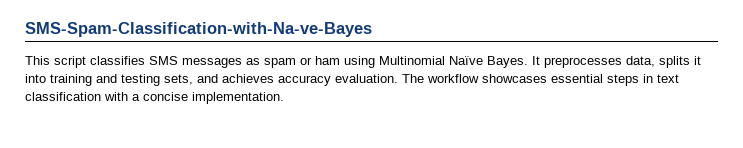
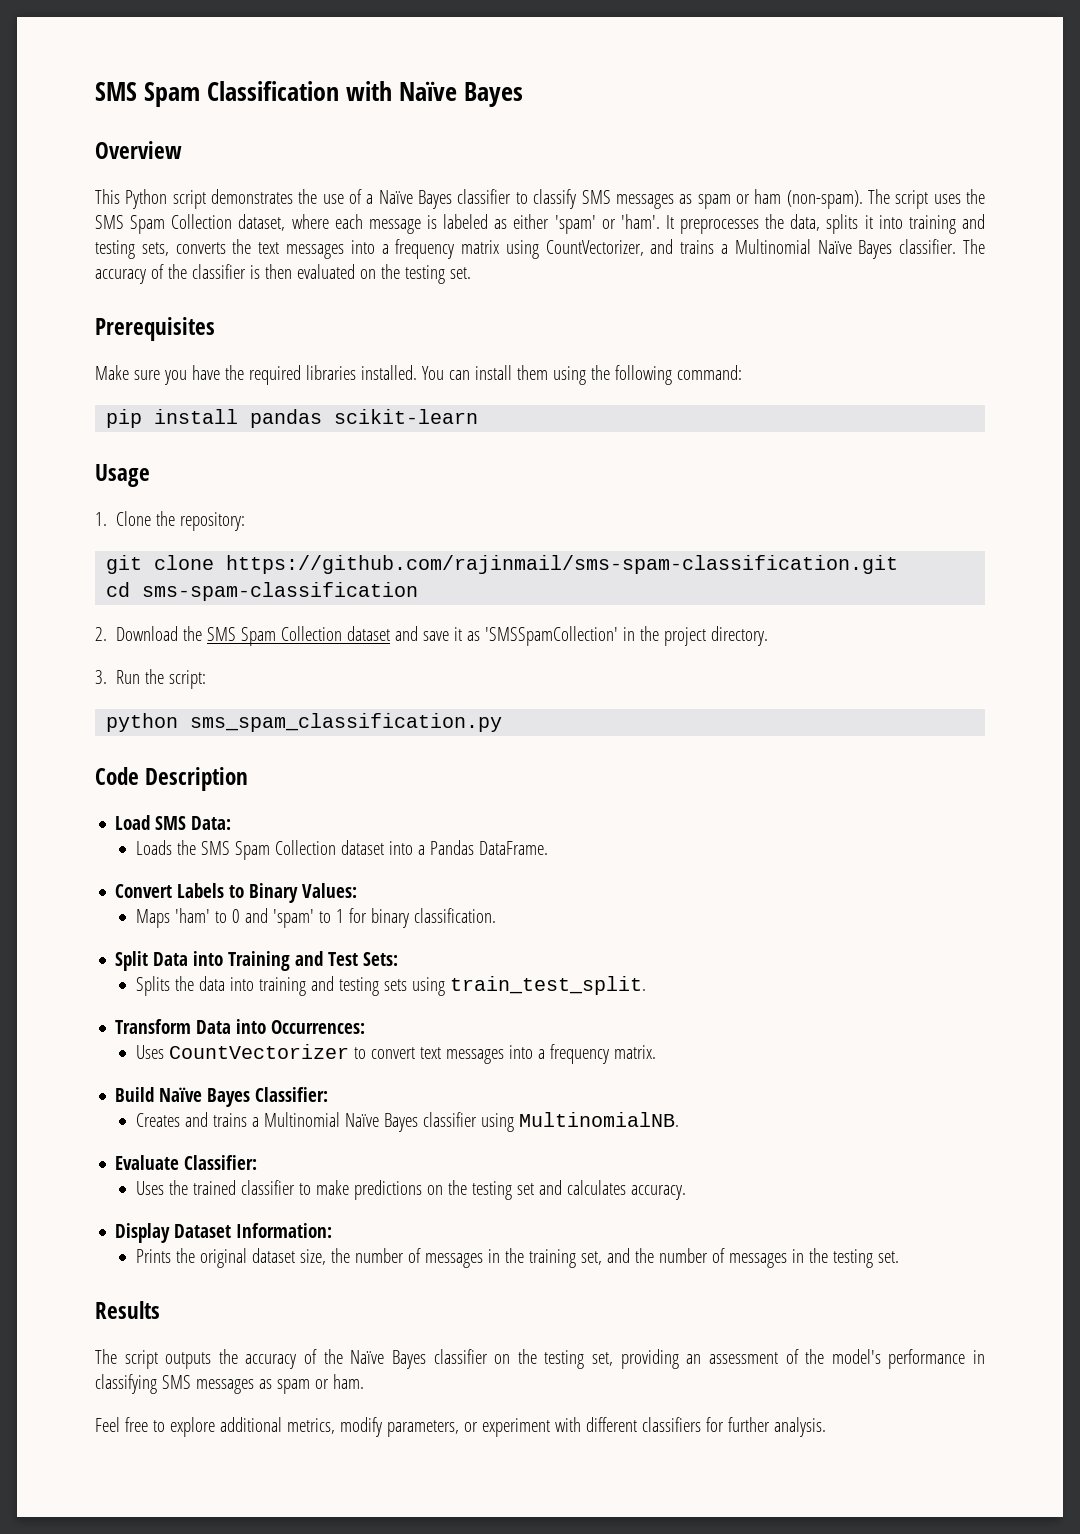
- SMS-Spam-Classification-with-Na-ve-Bayes
- This script classifies SMS messages as spam or ham using Multinomial Naïve Bayes.
+ SMS Spam Classification with Naïve Bayes
+ Overview
+ This Python script demonstrates the use of a Naïve Bayes classifier to classify SMS messages as spam or ham (non-spam). The script uses the SMS Spam Collection dataset, where each message is labeled as either 'spam' or 'ham'.
- It preprocesses data, splits it into training and testing sets, and achieves accuracy evaluation. The workflow showcases essential steps in text classification with a concise implementation.
+ It preprocesses the data, splits it into training and testing sets, converts the text messages into a frequency matrix using CountVectorizer, and trains a Multinomial Naïve Bayes classifier. The accuracy of the classifier is then evaluated on the testing set.
+ Prerequisites
+ Make sure you have the required libraries installed. You can install them using the following command:
+ pip install pandas scikit-learn
+ Usage
+ 1. Clone the repository:
+ git clone https://github.com/rajinmail/sms-spam-classification.git
+ cd sms-spam-classification
+ 2. Download the SMS Spam Collection dataset and save it as 'SMSSpamCollection' in the project directory.
+ 3. Run the script:
+ python sms_spam_classification.py
+ Code Description
+ Load SMS Data:
+ Loads the SMS Spam Collection dataset into a Pandas DataFrame.
+ Convert Labels to Binary Values:
+ Maps 'ham' to 0 and 'spam' to 1 for binary classification.
+ Split Data into Training and Test Sets:
+ Splits the data into training and testing sets using train_test_split.
+ Transform Data into Occurrences:
+ Uses CountVectorizer to convert text messages into a frequency matrix.
+ Build Naïve Bayes Classifier:
+ Creates and trains a Multinomial Naïve Bayes classifier using MultinomialNB.
+ Evaluate Classifier:
+ Uses the trained classifier to make predictions on the testing set and calculates accuracy.
+ Display Dataset Information:
+ Prints the original dataset size, the number of messages in the training set, and the number of messages in the testing set.
+ Results
+ The script outputs the accuracy of the Naïve Bayes classifier on the testing set, providing an assessment of the model's performance in classifying SMS messages as spam or ham.
+ Feel free to explore additional metrics, modify parameters, or experiment with different classifiers for further analysis.

